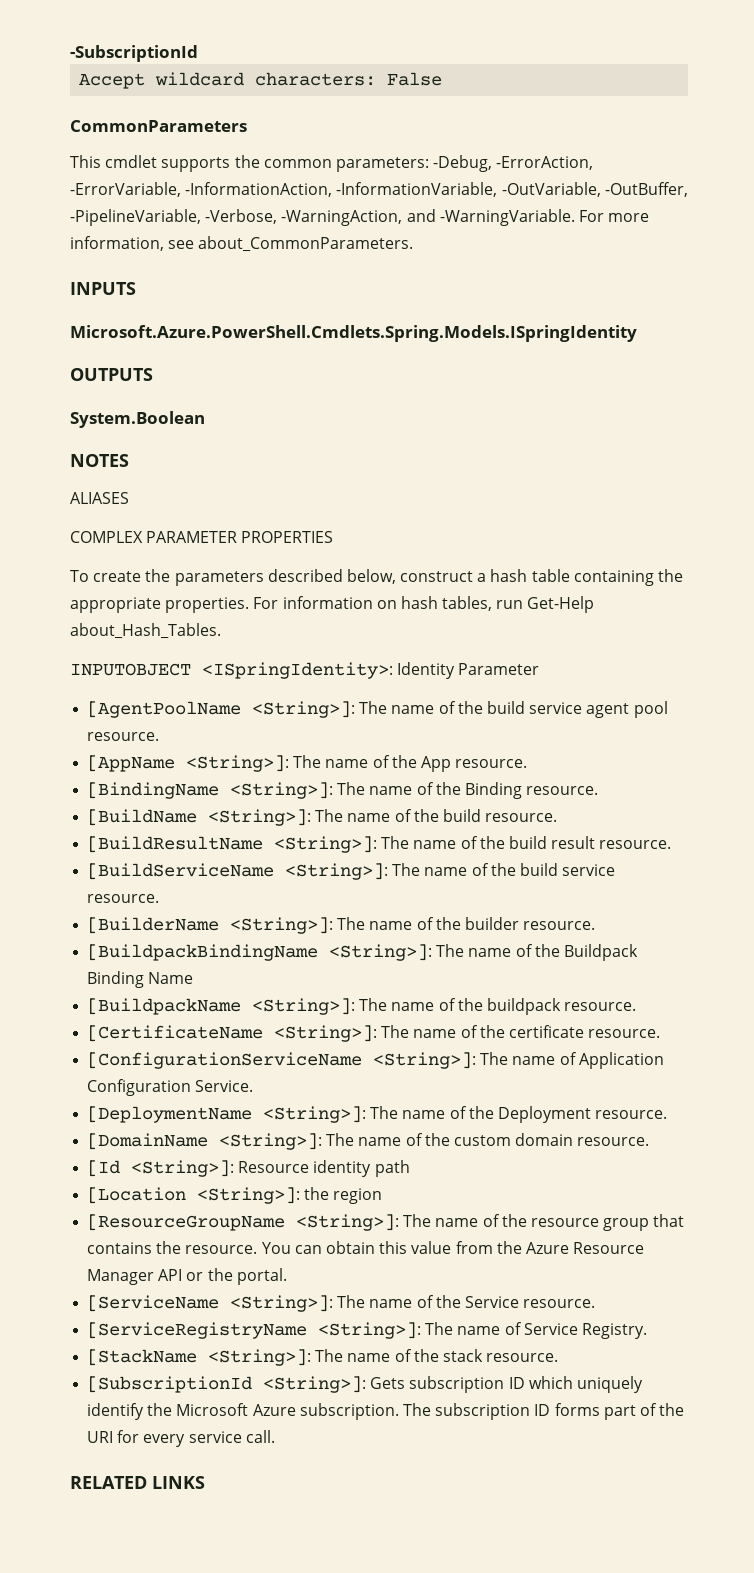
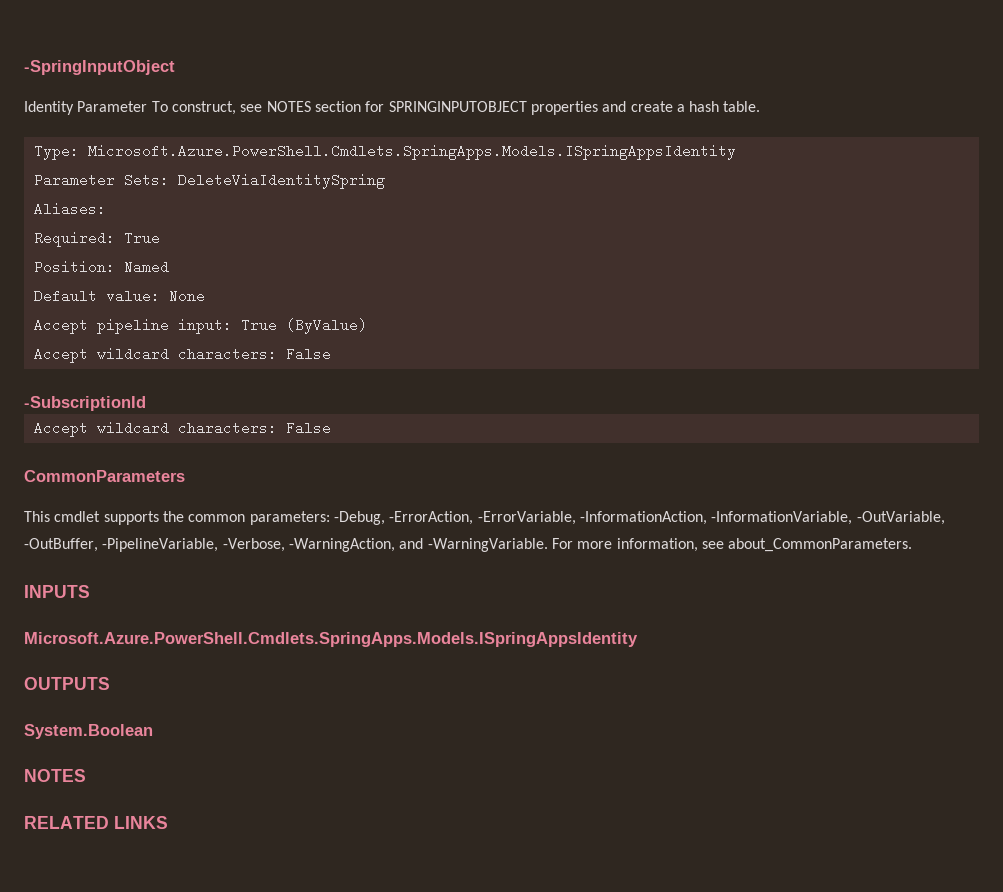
+ -SpringInputObject
+ Identity Parameter To construct, see NOTES section for SPRINGINPUTOBJECT properties and create a hash table.
+ Type: Microsoft.Azure.PowerShell.Cmdlets.SpringApps.Models.ISpringAppsIdentity
+ Parameter Sets: DeleteViaIdentitySpring
+ Aliases:
+ Required: True
+ Position: Named
+ Default value: None
+ Accept pipeline input: True (ByValue)
+ Accept wildcard characters: False
  INPUTS
- Microsoft.Azure.PowerShell.Cmdlets.Spring.Models.ISpringIdentity
+ Microsoft.Azure.PowerShell.Cmdlets.SpringApps.Models.ISpringAppsIdentity
- ALIASES
- COMPLEX PARAMETER PROPERTIES
- To create the parameters described below, construct a hash table containing the appropriate properties. For information on hash tables, run Get-Help about_Hash_Tables.
- INPUTOBJECT <ISpringIdentity>: Identity Parameter
- [AgentPoolName <String>]: The name of the build service agent pool resource.
- [AppName <String>]: The name of the App resource.
- [BindingName <String>]: The name of the Binding resource.
- [BuildName <String>]: The name of the build resource.
- [BuildResultName <String>]: The name of the build result resource.
- [BuildServiceName <String>]: The name of the build service resource.
- [BuilderName <String>]: The name of the builder resource.
- [BuildpackBindingName <String>]: The name of the Buildpack Binding Name
- [BuildpackName <String>]: The name of the buildpack resource.
- [CertificateName <String>]: The name of the certificate resource.
- [ConfigurationServiceName <String>]: The name of Application Configuration Service.
- [DeploymentName <String>]: The name of the Deployment resource.
- [DomainName <String>]: The name of the custom domain resource.
- [Id <String>]: Resource identity path
- [Location <String>]: the region
- [ResourceGroupName <String>]: The name of the resource group that contains the resource. You can obtain this value from the Azure Resource Manager API or the portal.
- [ServiceName <String>]: The name of the Service resource.
- [ServiceRegistryName <String>]: The name of Service Registry.
- [StackName <String>]: The name of the stack resource.
- [SubscriptionId <String>]: Gets subscription ID which uniquely identify the Microsoft Azure subscription. The subscription ID forms part of the URI for every service call.

